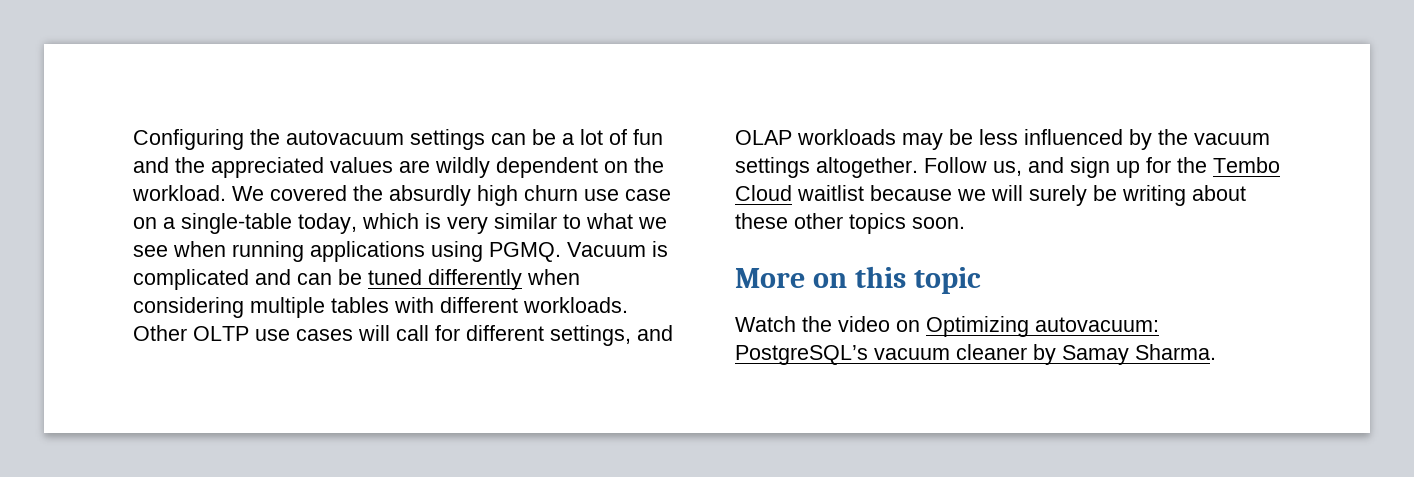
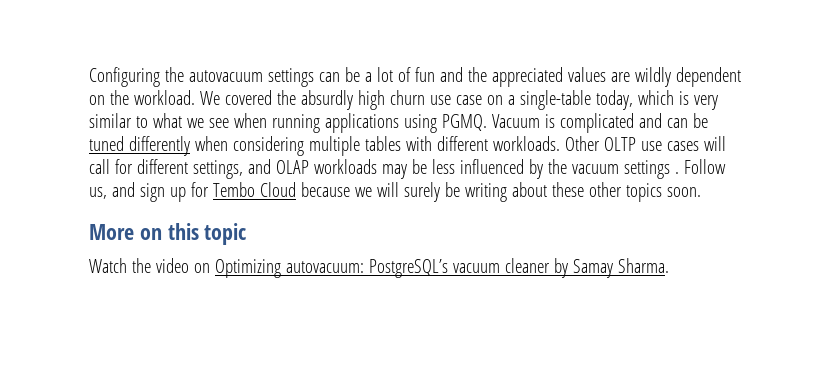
- Other OLTP use cases will call for different settings, and OLAP workloads may be less influenced by the vacuum settings altogether.
+ Other OLTP use cases will call for different settings, and OLAP workloads may be less influenced by the vacuum settings .
- Follow us, and sign up for the Tembo Cloud waitlist because we will surely be writing about these other topics soon.
+ Follow us, and sign up for Tembo Cloud because we will surely be writing about these other topics soon.

